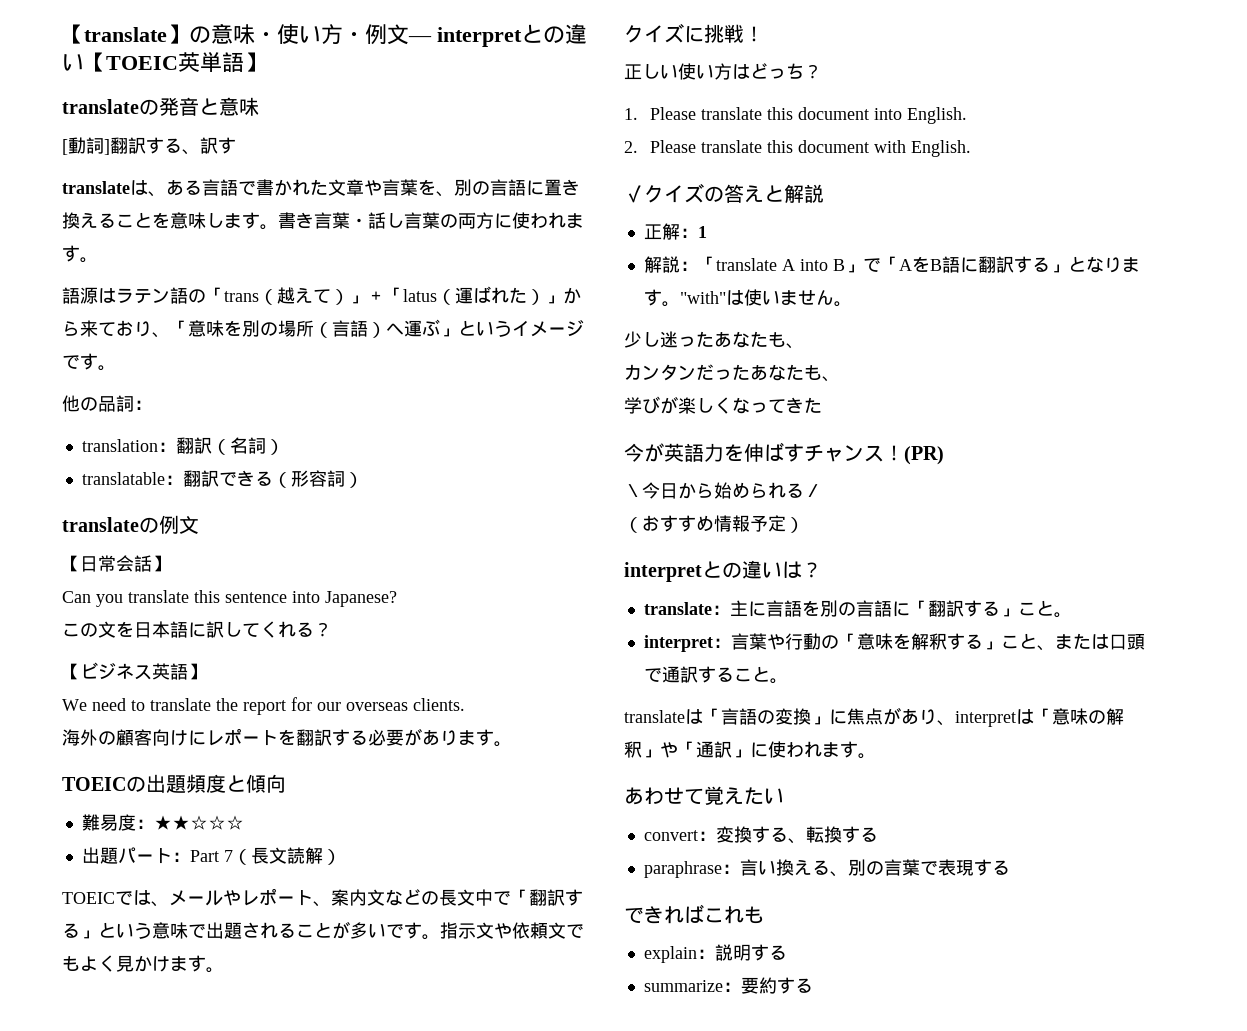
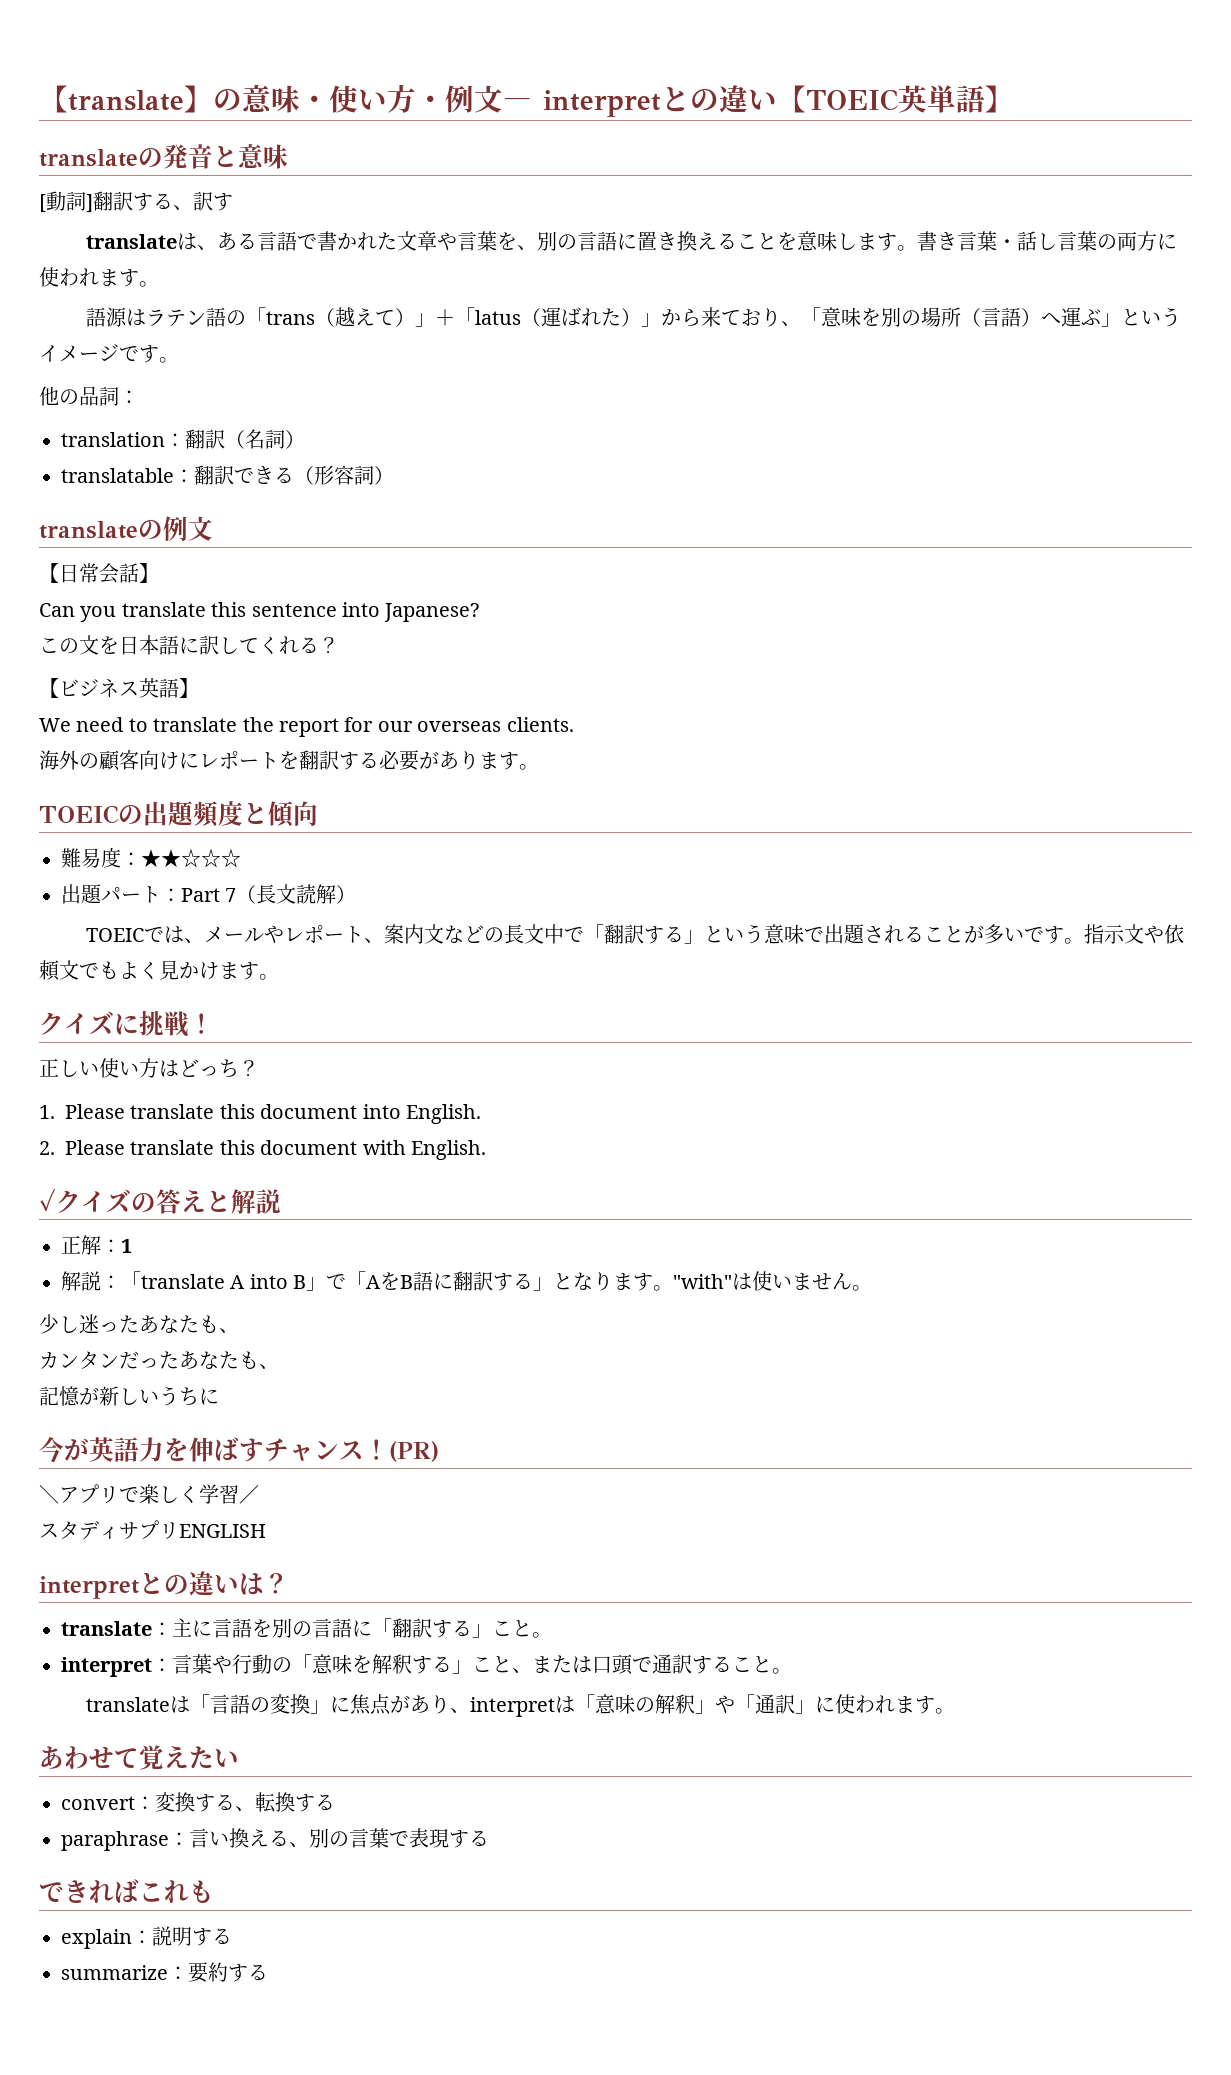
- 学びが楽しくなってきた
+ 記憶が新しいうちに
- ＼今日から始められる／
- （おすすめ情報予定）
+ ＼アプリで楽しく学習／
+ スタディサプリENGLISH

